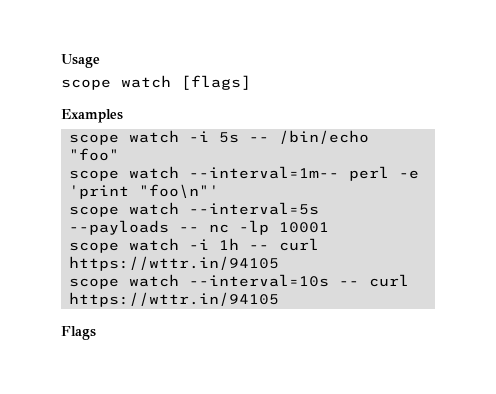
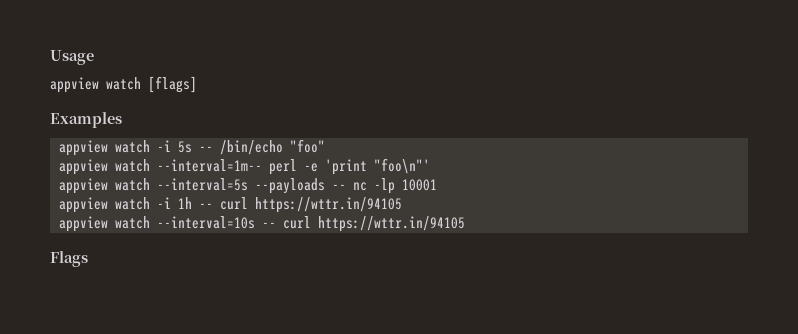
- scope watch [flags]
+ appview watch [flags]
- scope watch -i 5s -- /bin/echo "foo"
+ appview watch -i 5s -- /bin/echo "foo"
- scope watch --interval=1m-- perl -e 'print "foo\n"'
+ appview watch --interval=1m-- perl -e 'print "foo\n"'
- scope watch --interval=5s --payloads -- nc -lp 10001
+ appview watch --interval=5s --payloads -- nc -lp 10001
- scope watch -i 1h -- curl https://wttr.in/94105
+ appview watch -i 1h -- curl https://wttr.in/94105
- scope watch --interval=10s -- curl https://wttr.in/94105
+ appview watch --interval=10s -- curl https://wttr.in/94105

